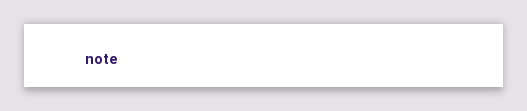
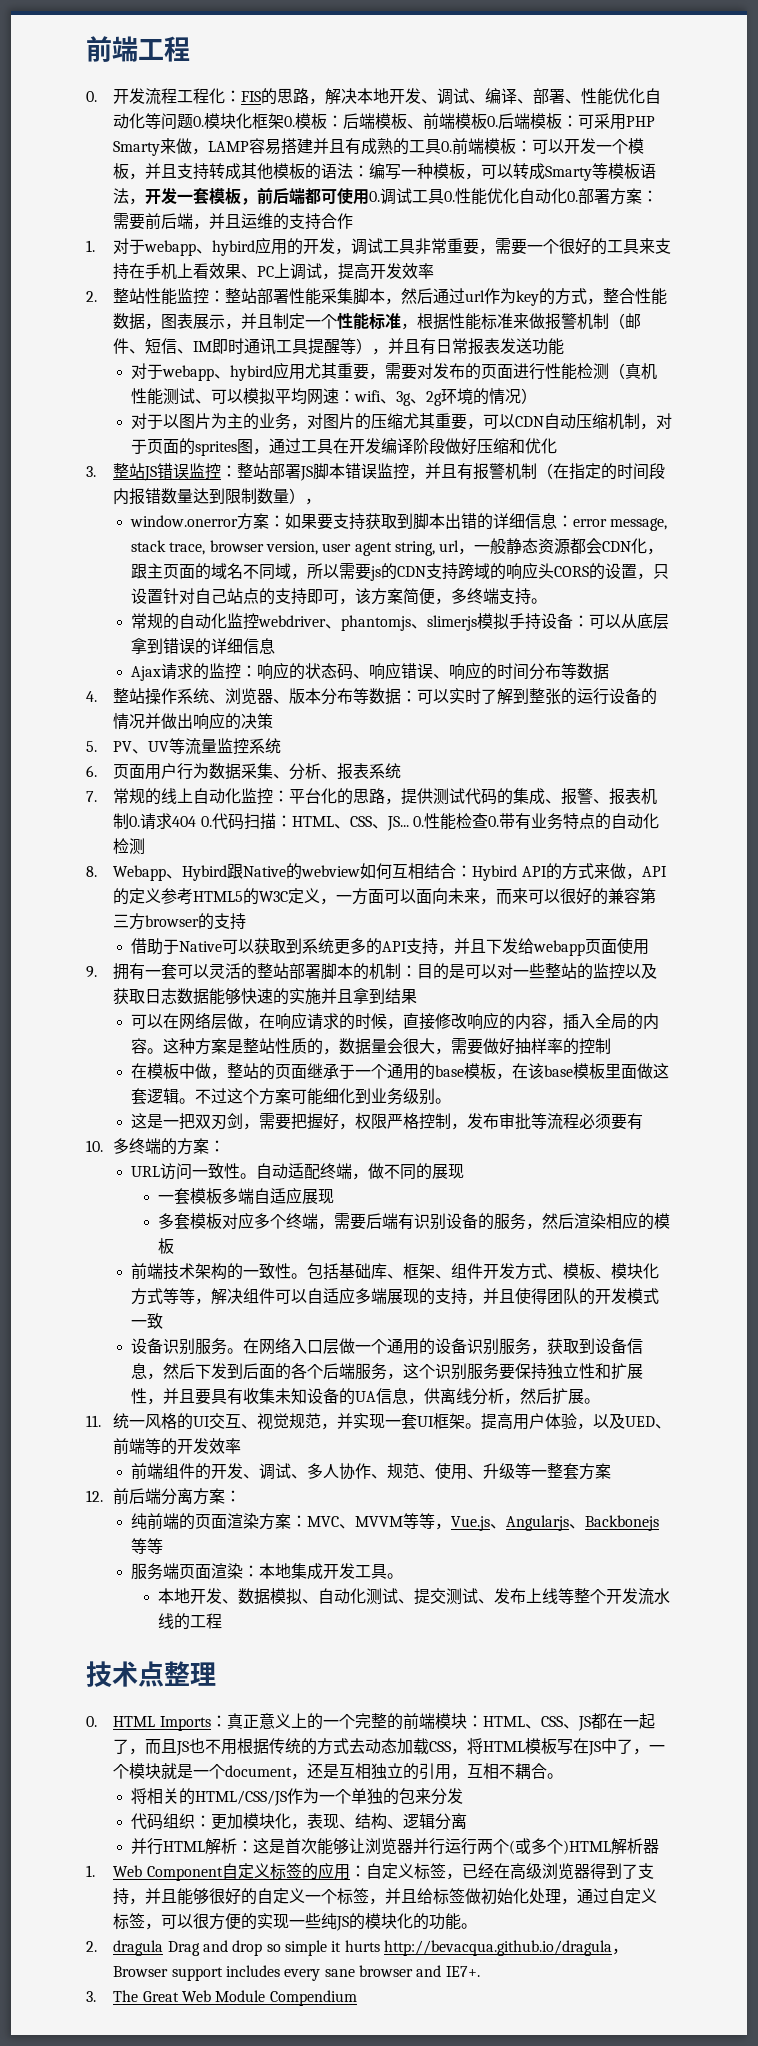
- note
+ 前端工程
+ 0.开发流程工程化：FIS的思路，解决本地开发、调试、编译、部署、性能优化自动化等问题0.模块化框架0.模板：后端模板、前端模板0.后端模板：可采用PHP Smarty来做，LAMP容易搭建并且有成熟的工具0.前端模板：可以开发一个模板，并且支持转成其他模板的语法：编写一种模板，可以转成Smarty等模板语法，开发一套模板，前后端都可使用0.调试工具0.性能优化自动化0.部署方案：需要前后端，并且运维的支持合作
+ 1.对于webapp、hybird应用的开发，调试工具非常重要，需要一个很好的工具来支持在手机上看效果、PC上调试，提高开发效率
+ 2.整站性能监控：整站部署性能采集脚本，然后通过url作为key的方式，整合性能数据，图表展示，并且制定一个性能标准，根据性能标准来做报警机制（邮件、短信、IM即时通讯工具提醒等），并且有日常报表发送功能
+ 对于webapp、hybird应用尤其重要，需要对发布的页面进行性能检测（真机性能测试、可以模拟平均网速：wifi、3g、2g环境的情况）
+ 对于以图片为主的业务，对图片的压缩尤其重要，可以CDN自动压缩机制，对于页面的sprites图，通过工具在开发编译阶段做好压缩和优化
+ 3.整站JS错误监控：整站部署JS脚本错误监控，并且有报警机制（在指定的时间段内报错数量达到限制数量），
+ window.onerror方案：如果要支持获取到脚本出错的详细信息：error message, stack trace, browser version, user agent string, url，一般静态资源都会CDN化，跟主页面的域名不同域，所以需要js的CDN支持跨域的响应头CORS的设置，只设置针对自己站点的支持即可，该方案简便，多终端支持。
+ 常规的自动化监控webdriver、phantomjs、slimerjs模拟手持设备：可以从底层拿到错误的详细信息
+ Ajax请求的监控：响应的状态码、响应错误、响应的时间分布等数据
+ 4.整站操作系统、浏览器、版本分布等数据：可以实时了解到整张的运行设备的情况并做出响应的决策
+ 5. PV、UV等流量监控系统
+ 6.页面用户行为数据采集、分析、报表系统
+ 7.常规的线上自动化监控：平台化的思路，提供测试代码的集成、报警、报表机制0.请求404 0.代码扫描：HTML、CSS、JS... 0.性能检查0.带有业务特点的自动化检测
+ 8. Webapp、Hybird跟Native的webview如何互相结合：Hybird API的方式来做，API的定义参考HTML5的W3C定义，一方面可以面向未来，而来可以很好的兼容第三方browser的支持
+ 借助于Native可以获取到系统更多的API支持，并且下发给webapp页面使用
+ 9.拥有一套可以灵活的整站部署脚本的机制：目的是可以对一些整站的监控以及获取日志数据能够快速的实施并且拿到结果
+ 可以在网络层做，在响应请求的时候，直接修改响应的内容，插入全局的内容。这种方案是整站性质的，数据量会很大，需要做好抽样率的控制
+ 在模板中做，整站的页面继承于一个通用的base模板，在该base模板里面做这套逻辑。不过这个方案可能细化到业务级别。
+ 这是一把双刃剑，需要把握好，权限严格控制，发布审批等流程必须要有
+ 10.多终端的方案：
+ URL访问一致性。自动适配终端，做不同的展现
+ 一套模板多端自适应展现
+ 多套模板对应多个终端，需要后端有识别设备的服务，然后渲染相应的模板
+ 前端技术架构的一致性。包括基础库、框架、组件开发方式、模板、模块化方式等等，解决组件可以自适应多端展现的支持，并且使得团队的开发模式一致
+ 设备识别服务。在网络入口层做一个通用的设备识别服务，获取到设备信息，然后下发到后面的各个后端服务，这个识别服务要保持独立性和扩展性，并且要具有收集未知设备的UA信息，供离线分析，然后扩展。
+ 11.统一风格的UI交互、视觉规范，并实现一套UI框架。提高用户体验，以及UED、前端等的开发效率
+ 前端组件的开发、调试、多人协作、规范、使用、升级等一整套方案
+ 12.前后端分离方案：
+ 纯前端的页面渲染方案：MVC、MVVM等等，Vue.js、Angularjs、Backbonejs等等
+ 服务端页面渲染：本地集成开发工具。
+ 本地开发、数据模拟、自动化测试、提交测试、发布上线等整个开发流水线的工程
+ 技术点整理
+ 0. HTML Imports：真正意义上的一个完整的前端模块：HTML、CSS、JS都在一起了，而且JS也不用根据传统的方式去动态加载CSS，将HTML模板写在JS中了，一个模块就是一个document，还是互相独立的引用，互相不耦合。
+ 将相关的HTML/CSS/JS作为一个单独的包来分发
+ 代码组织：更加模块化，表现、结构、逻辑分离
+ 并行HTML解析：这是首次能够让浏览器并行运行两个(或多个)HTML解析器
+ 1. Web Component自定义标签的应用：自定义标签，已经在高级浏览器得到了支持，并且能够很好的自定义一个标签，并且给标签做初始化处理，通过自定义标签，可以很方便的实现一些纯JS的模块化的功能。
+ 2. dragula Drag and drop so simple it hurts http://bevacqua.github.io/dragula，Browser support includes every sane browser and IE7+.
+ 3. The Great Web Module Compendium

